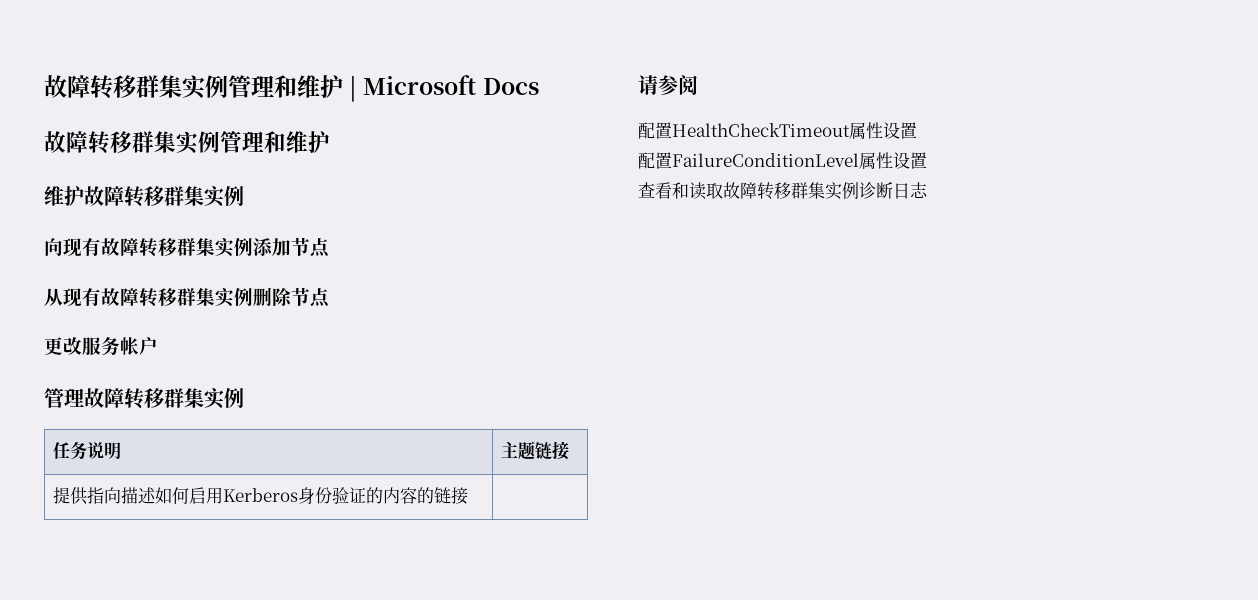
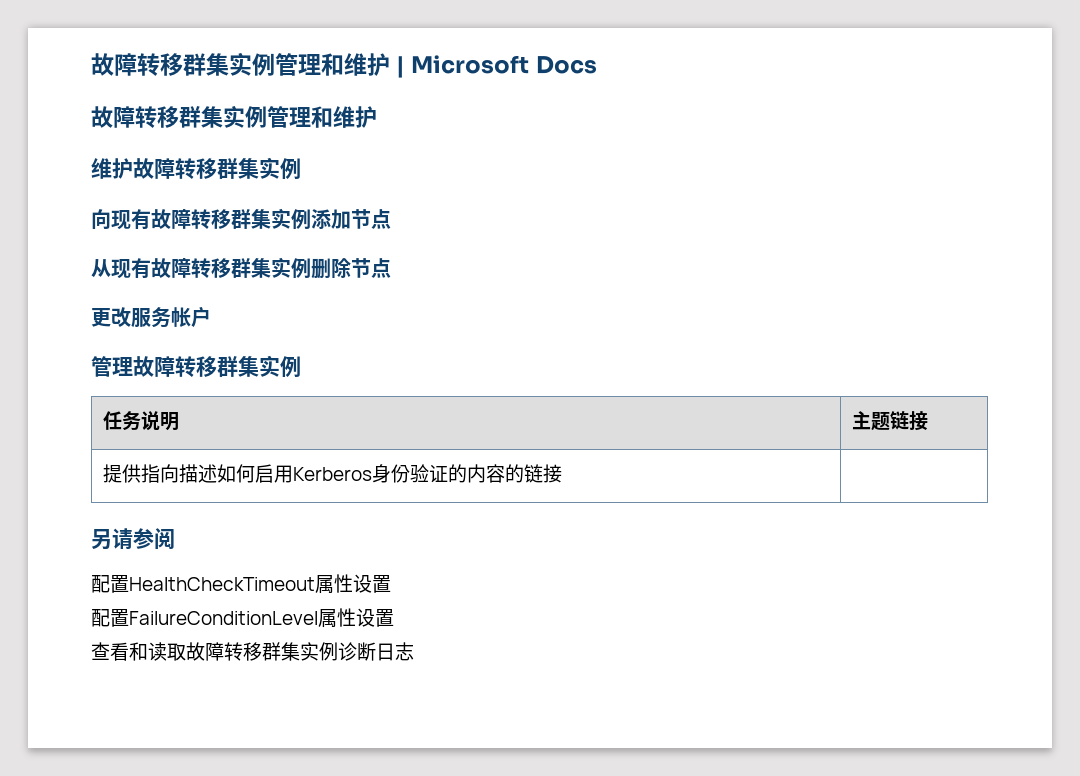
- 请参阅
+ 另请参阅

